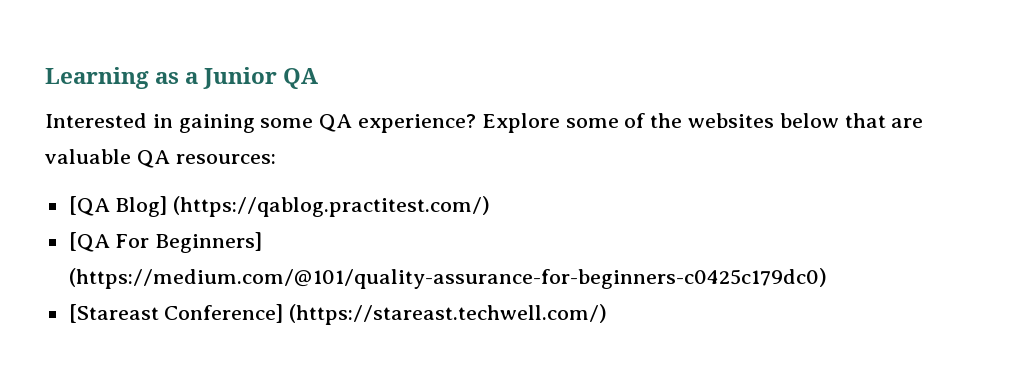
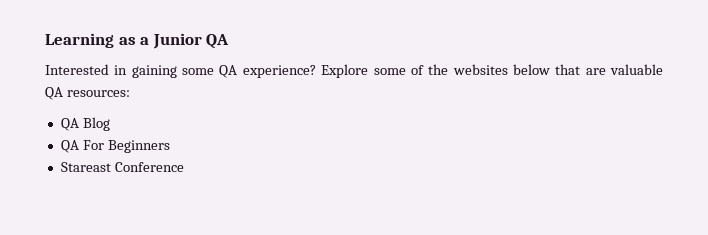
- [QA Blog] (https://qablog.practitest.com/)
- [QA For Beginners] (https://medium.com/@101/quality-assurance-for-beginners-c0425c179dc0)
- [Stareast Conference] (https://stareast.techwell.com/)
+ QA Blog
+ QA For Beginners
+ Stareast Conference

